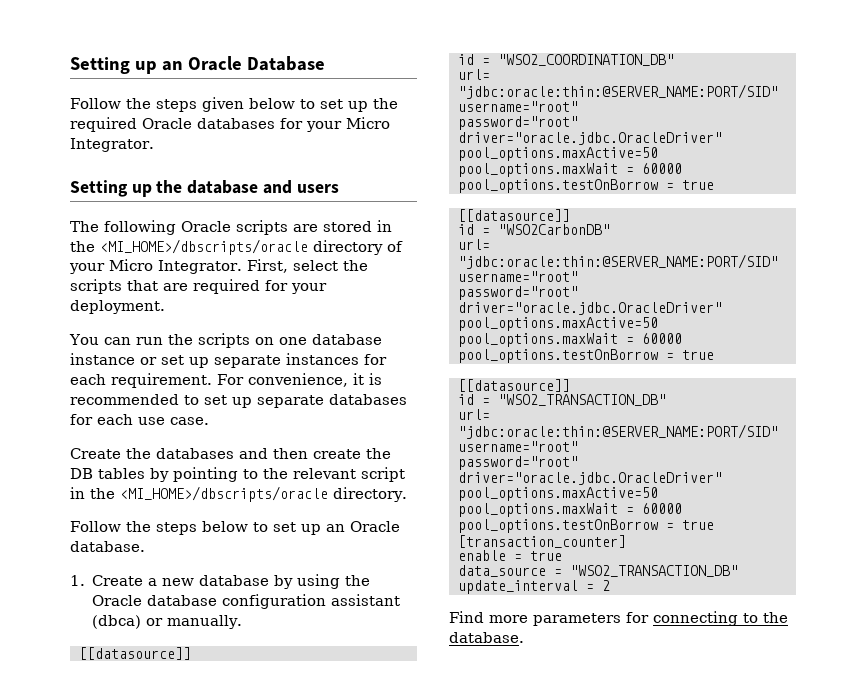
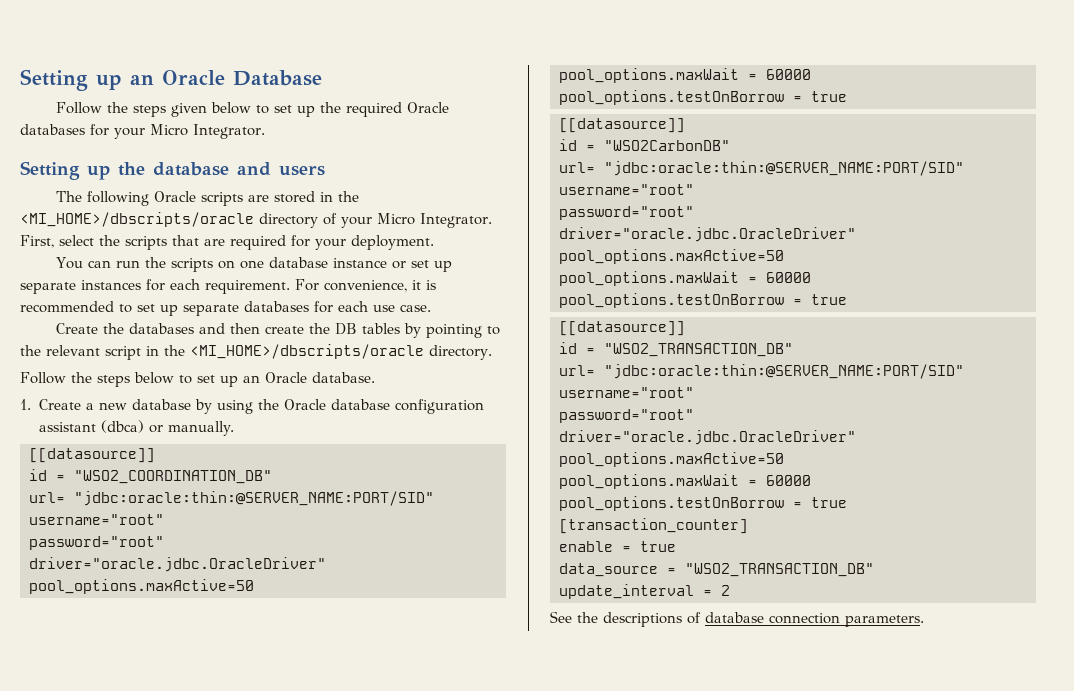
- Find more parameters for connecting to the database.
+ See the descriptions of database connection parameters.

